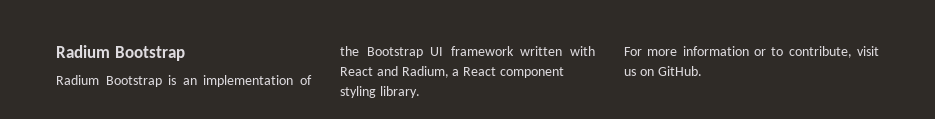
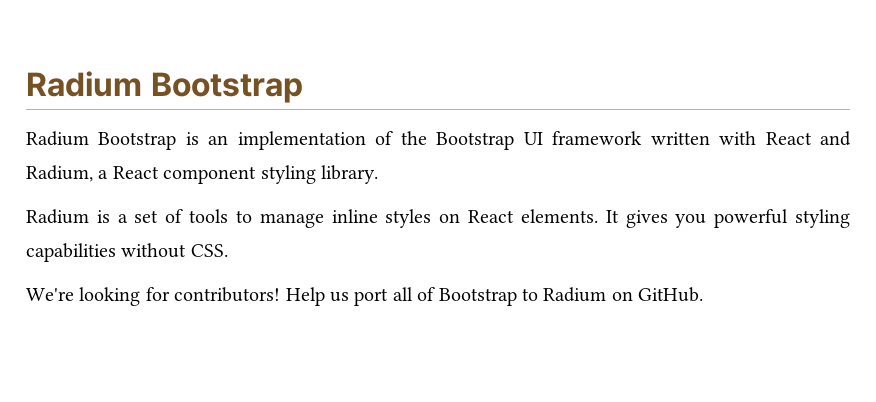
- For more information or to contribute, visit us on GitHub.
+ Radium is a set of tools to manage inline styles on React elements. It gives you powerful styling capabilities without CSS.
+ We're looking for contributors! Help us port all of Bootstrap to Radium on GitHub.

